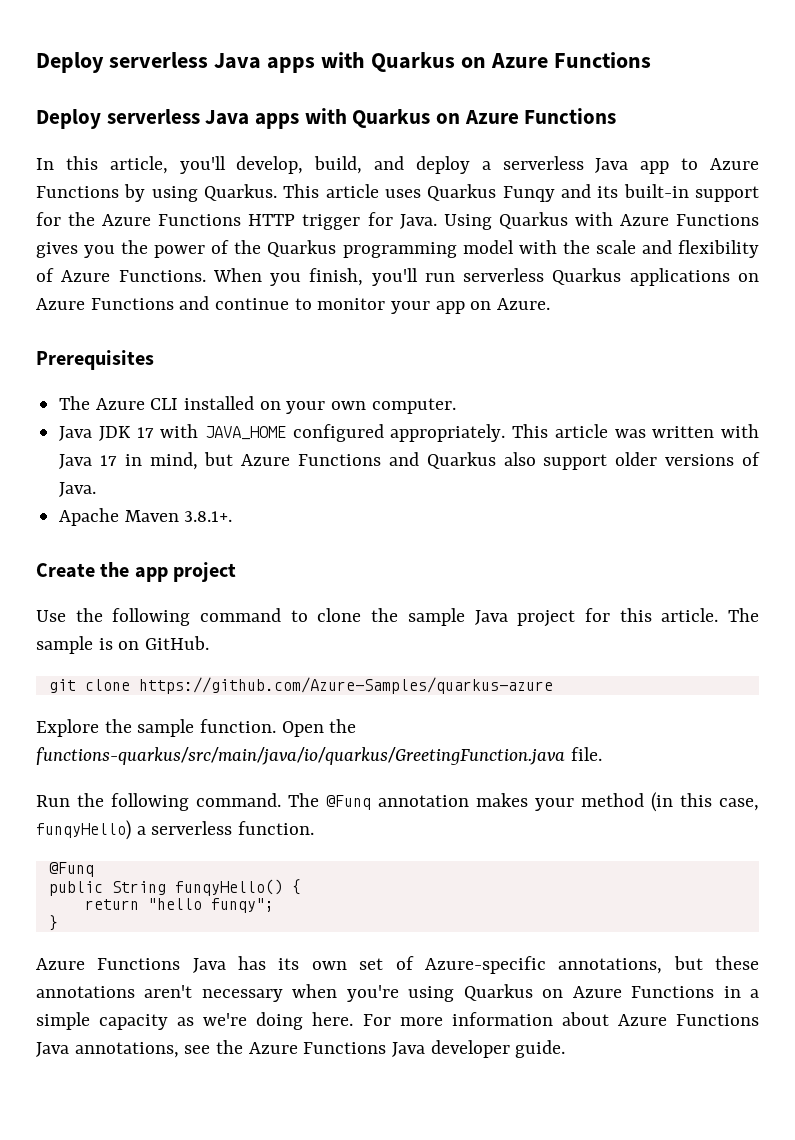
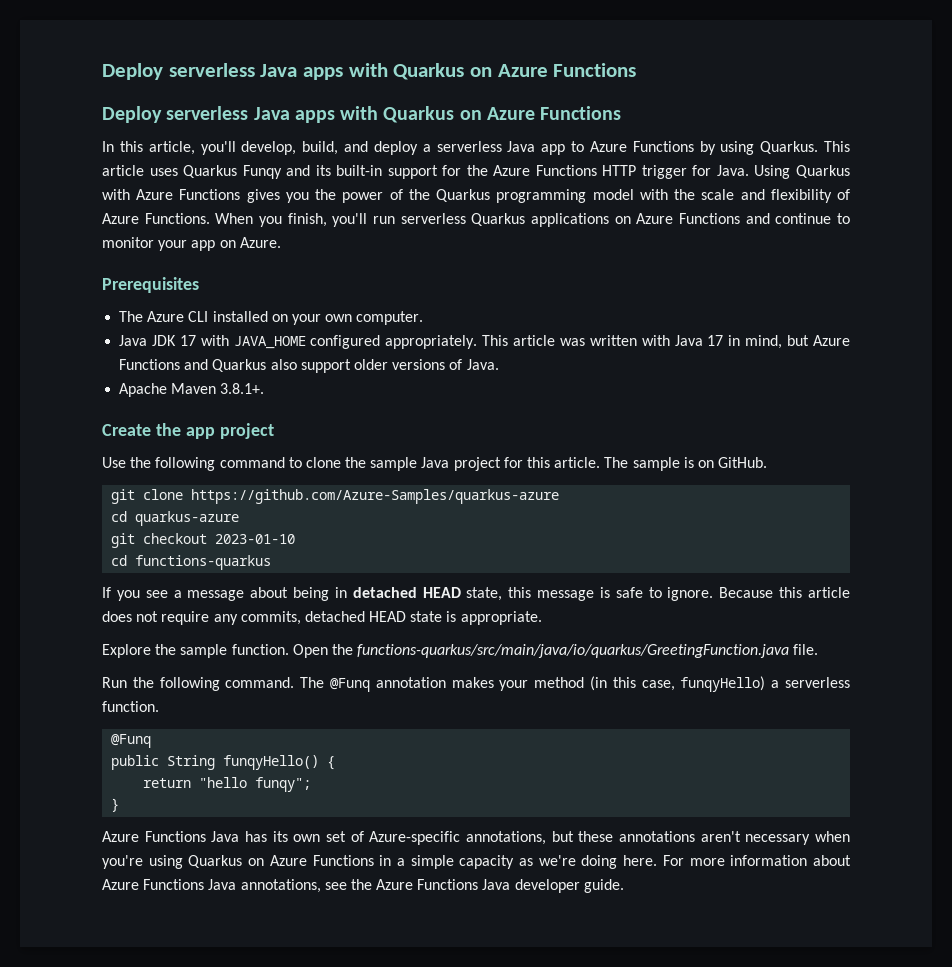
+ cd quarkus-azure
+ git checkout 2023-01-10
+ cd functions-quarkus
+ If you see a message about being in detached HEAD state, this message is safe to ignore. Because this article does not require any commits, detached HEAD state is appropriate.

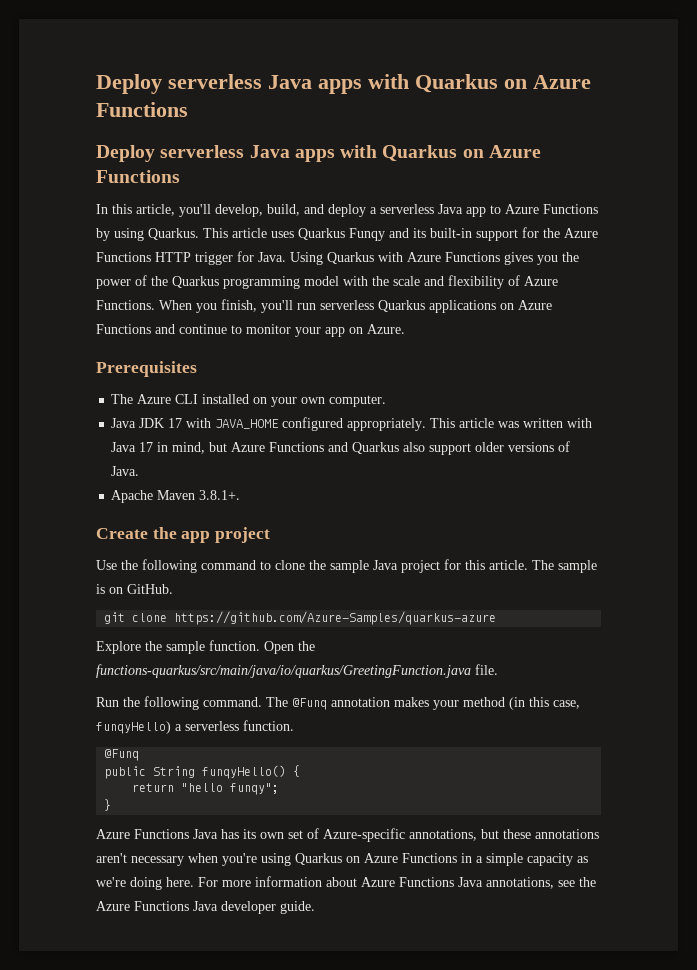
- cd quarkus-azure
- git checkout 2023-01-10
- cd functions-quarkus
- If you see a message about being in detached HEAD state, this message is safe to ignore. Because this article does not require any commits, detached HEAD state is appropriate.

